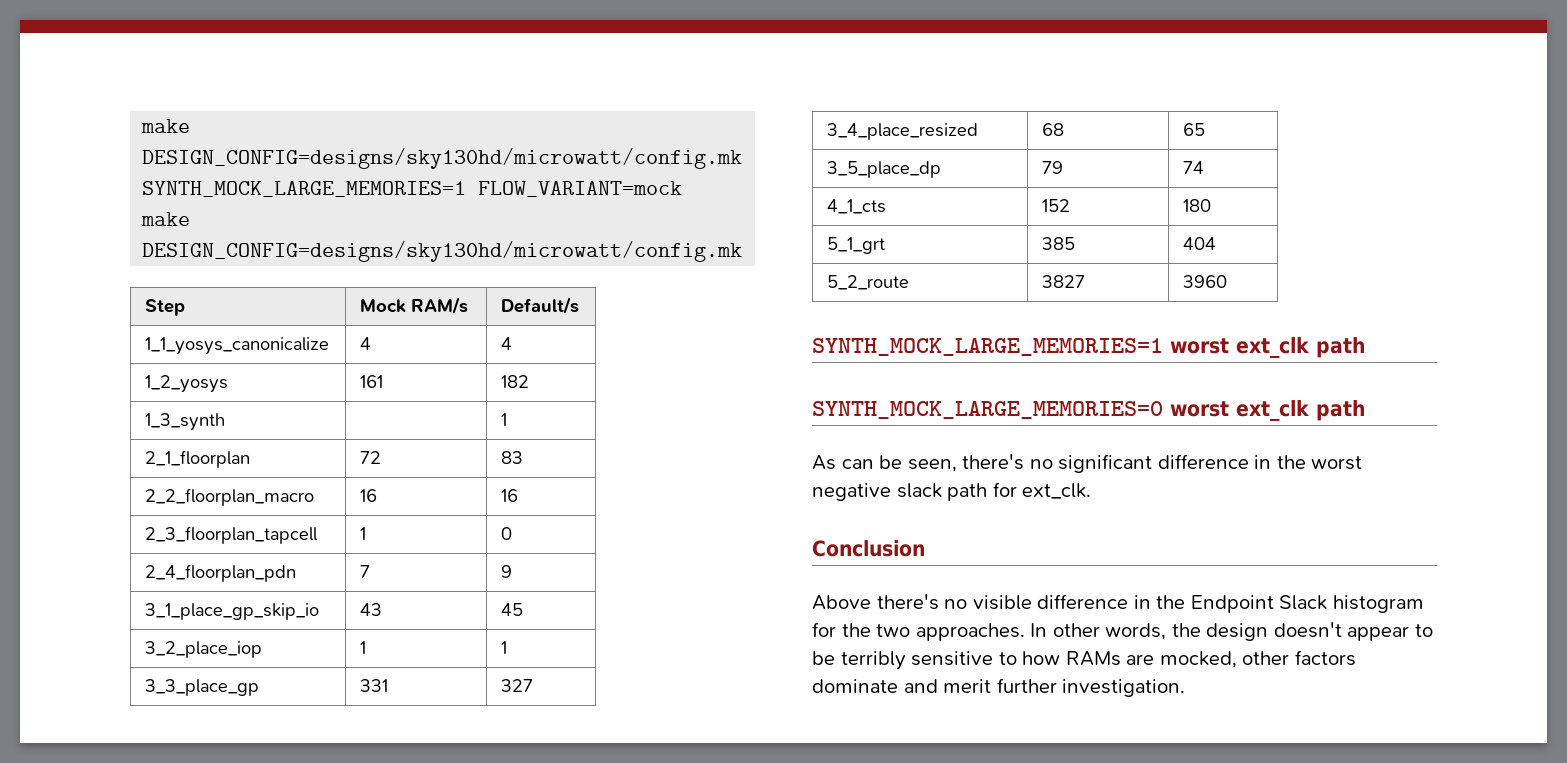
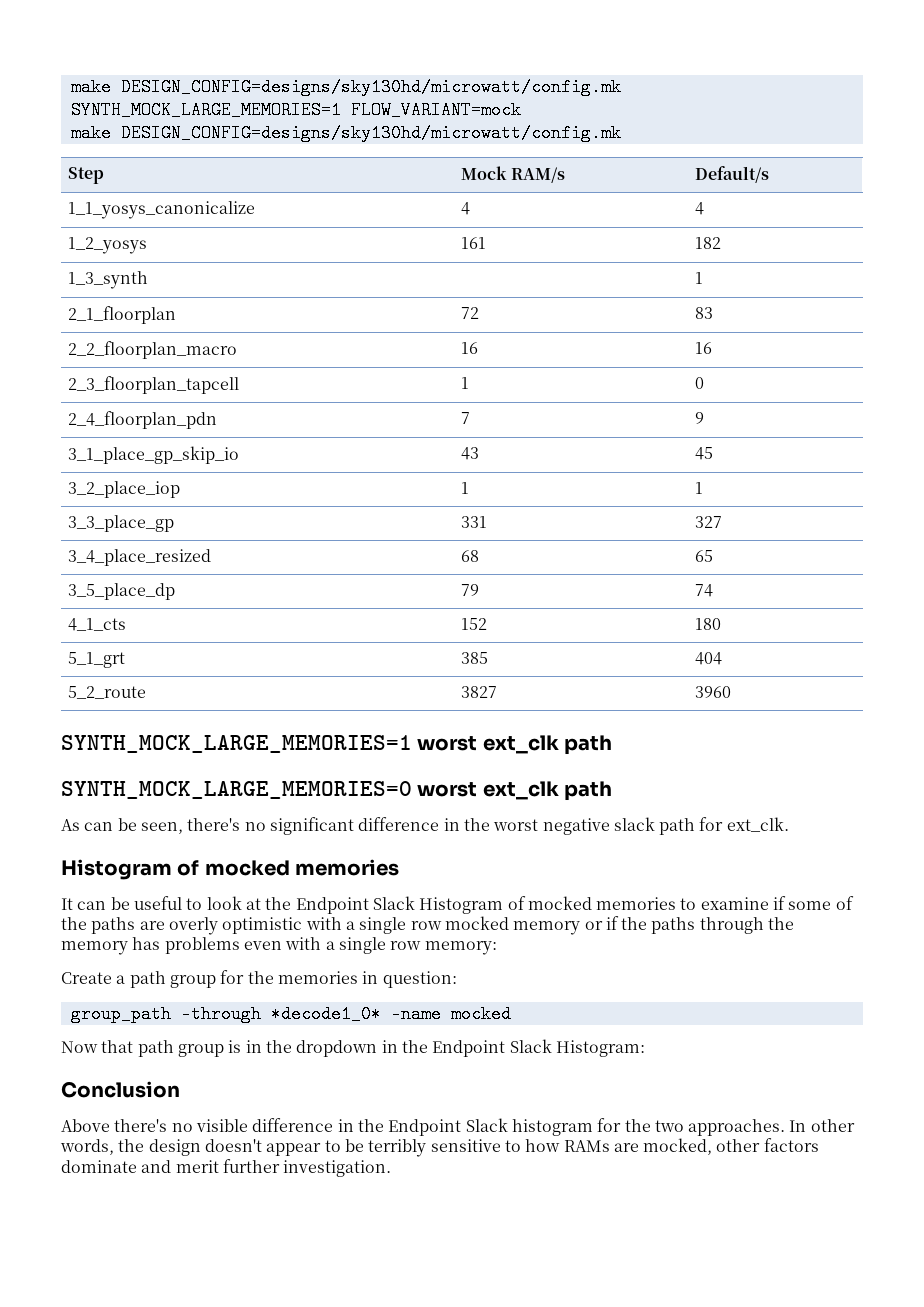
  As can be seen, there's no significant difference in the worst negative slack path for ext_clk.
+ Histogram of mocked memories
+ It can be useful to look at the Endpoint Slack Histogram of mocked memories to examine if some of the paths are overly optimistic with a single row mocked memory or if the paths through the memory has problems even with a single row memory:
+ Create a path group for the memories in question:
+ group_path -through *decode1_0* -name mocked
+ Now that path group is in the dropdown in the Endpoint Slack Histogram:

